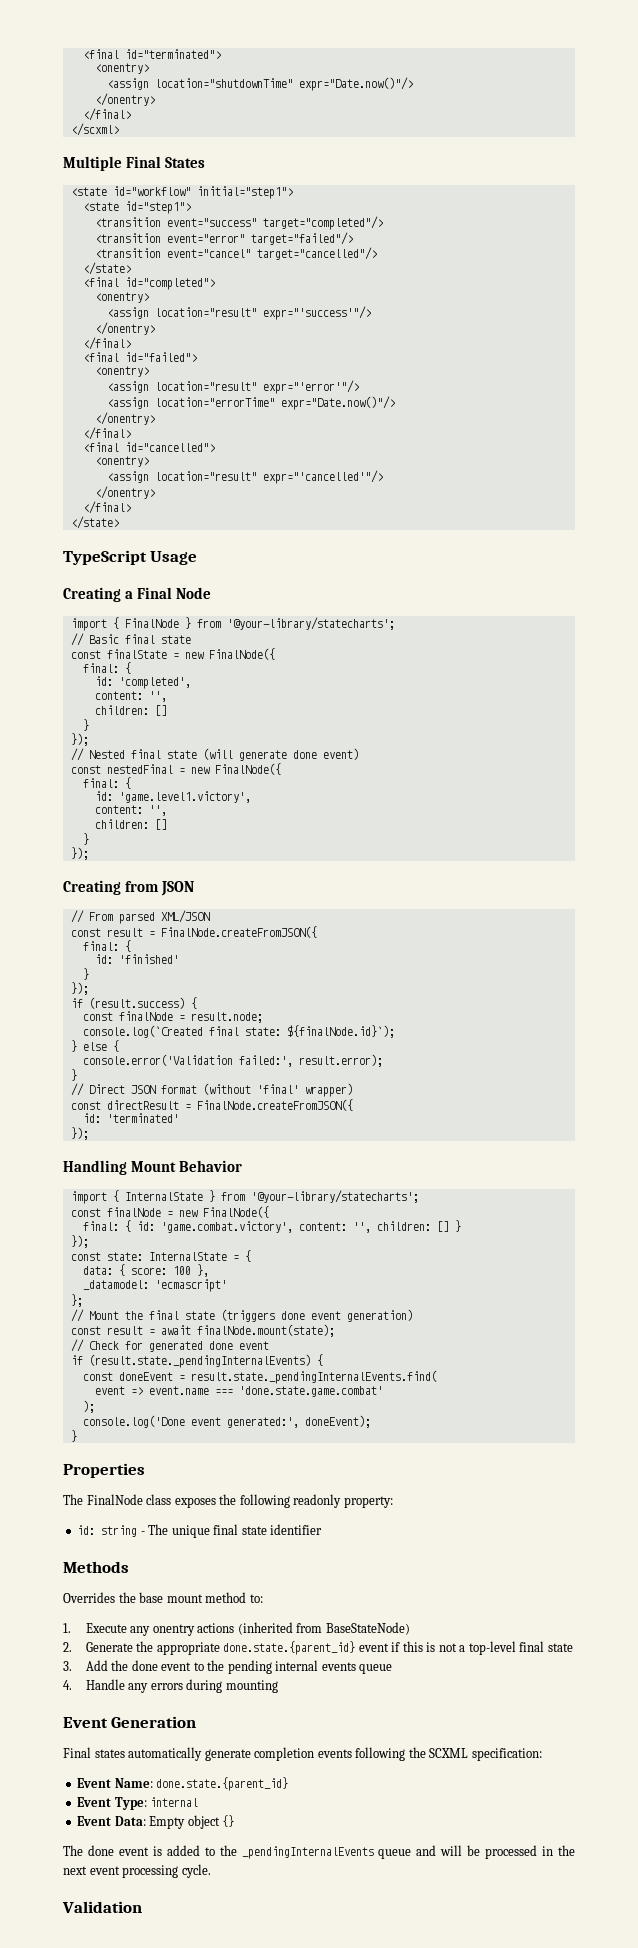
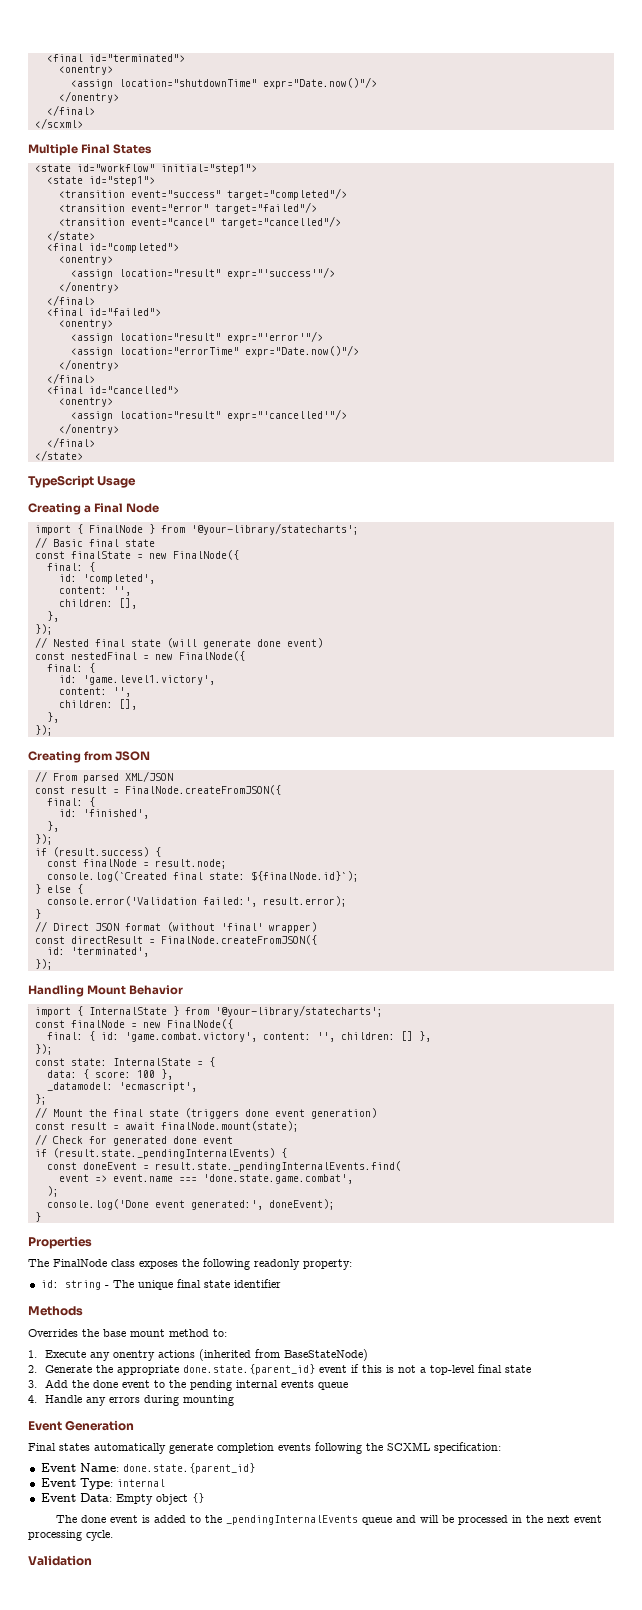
  id: 'completed',
  content: '',
- children: []
- }
+ children: [],
+ },
  id: 'game.level1.victory',
  content: '',
- children: []
- }
+ children: [],
+ },
- id: 'finished'
- }
+ id: 'finished',
+ },
- id: 'terminated'
+ id: 'terminated',
- final: { id: 'game.combat.victory', content: '', children: [] }
+ final: { id: 'game.combat.victory', content: '', children: [] },
- _datamodel: 'ecmascript'
+ _datamodel: 'ecmascript',
- event => event.name === 'done.state.game.combat'
+ event => event.name === 'done.state.game.combat',

